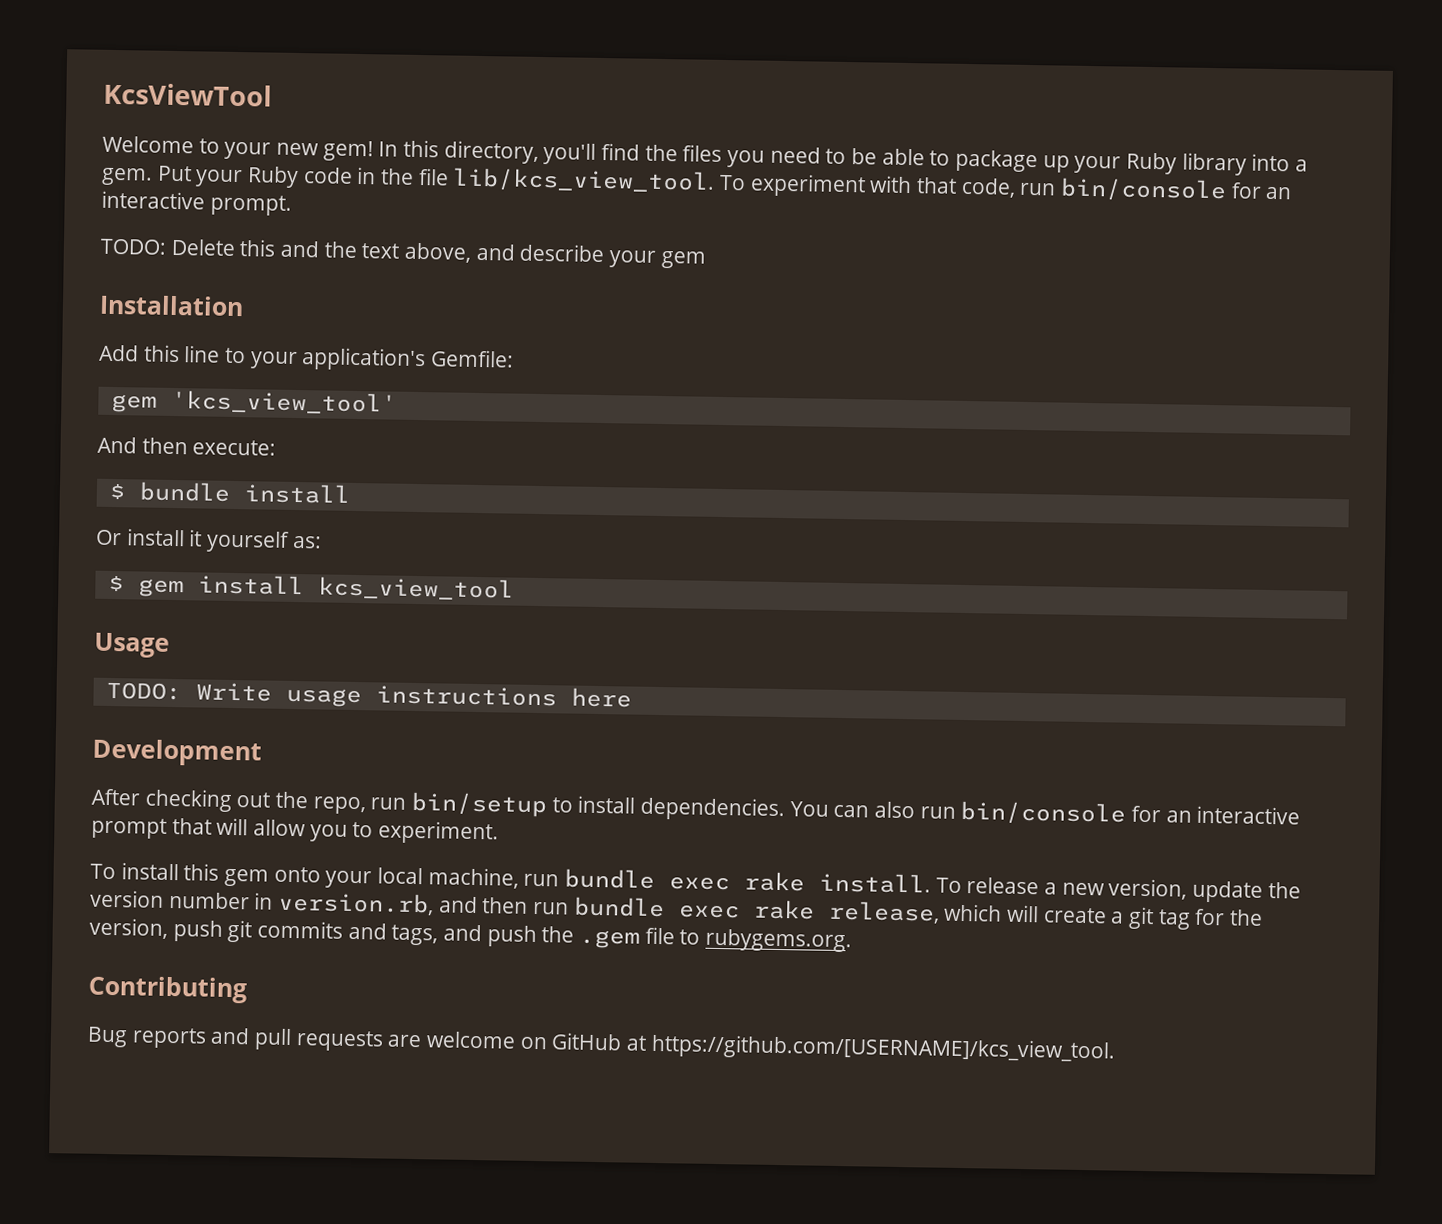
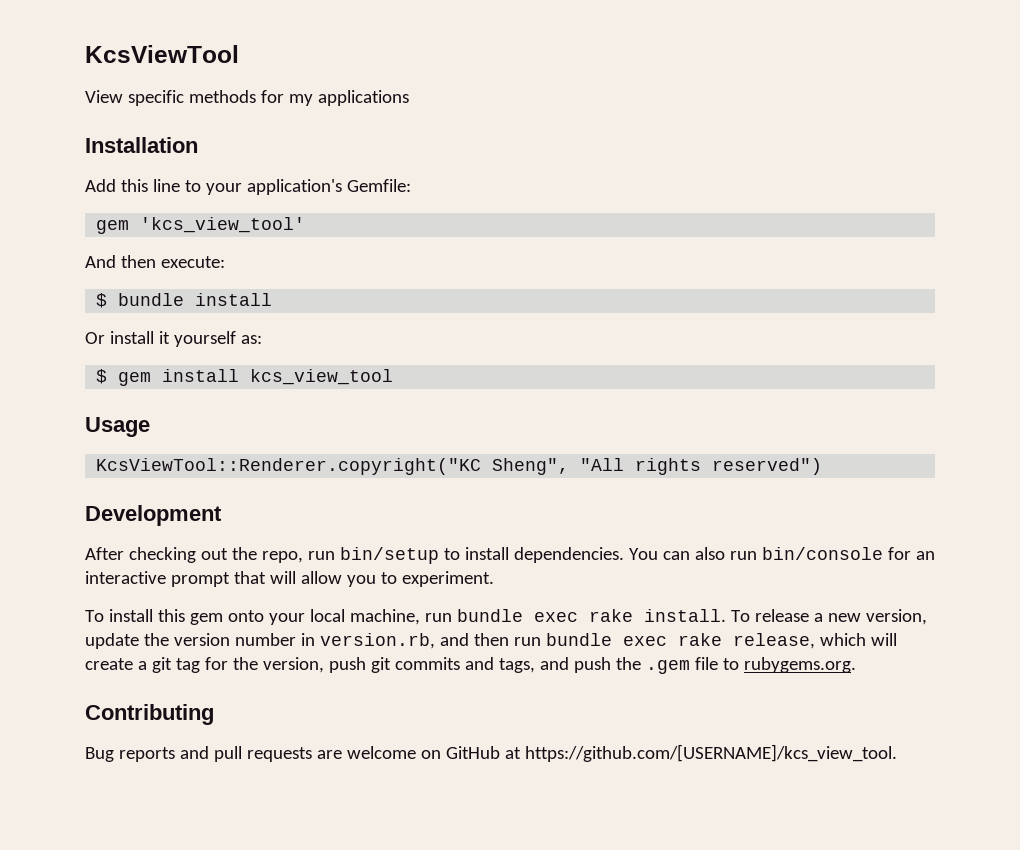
- Welcome to your new gem! In this directory, you'll find the files you need to be able to package up your Ruby library into a gem. Put your Ruby code in the file lib/kcs_view_tool. To experiment with that code, run bin/console for an interactive prompt.
- TODO: Delete this and the text above, and describe your gem
+ View specific methods for my applications
- TODO: Write usage instructions here
+ KcsViewTool::Renderer.copyright("KC Sheng", "All rights reserved")

